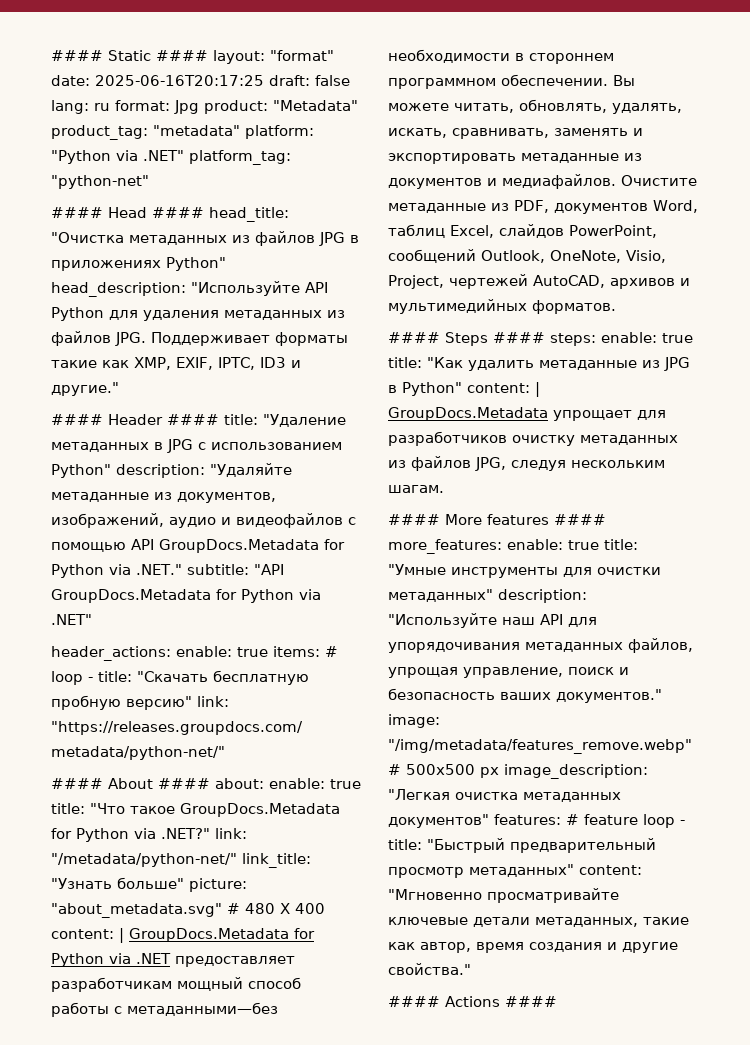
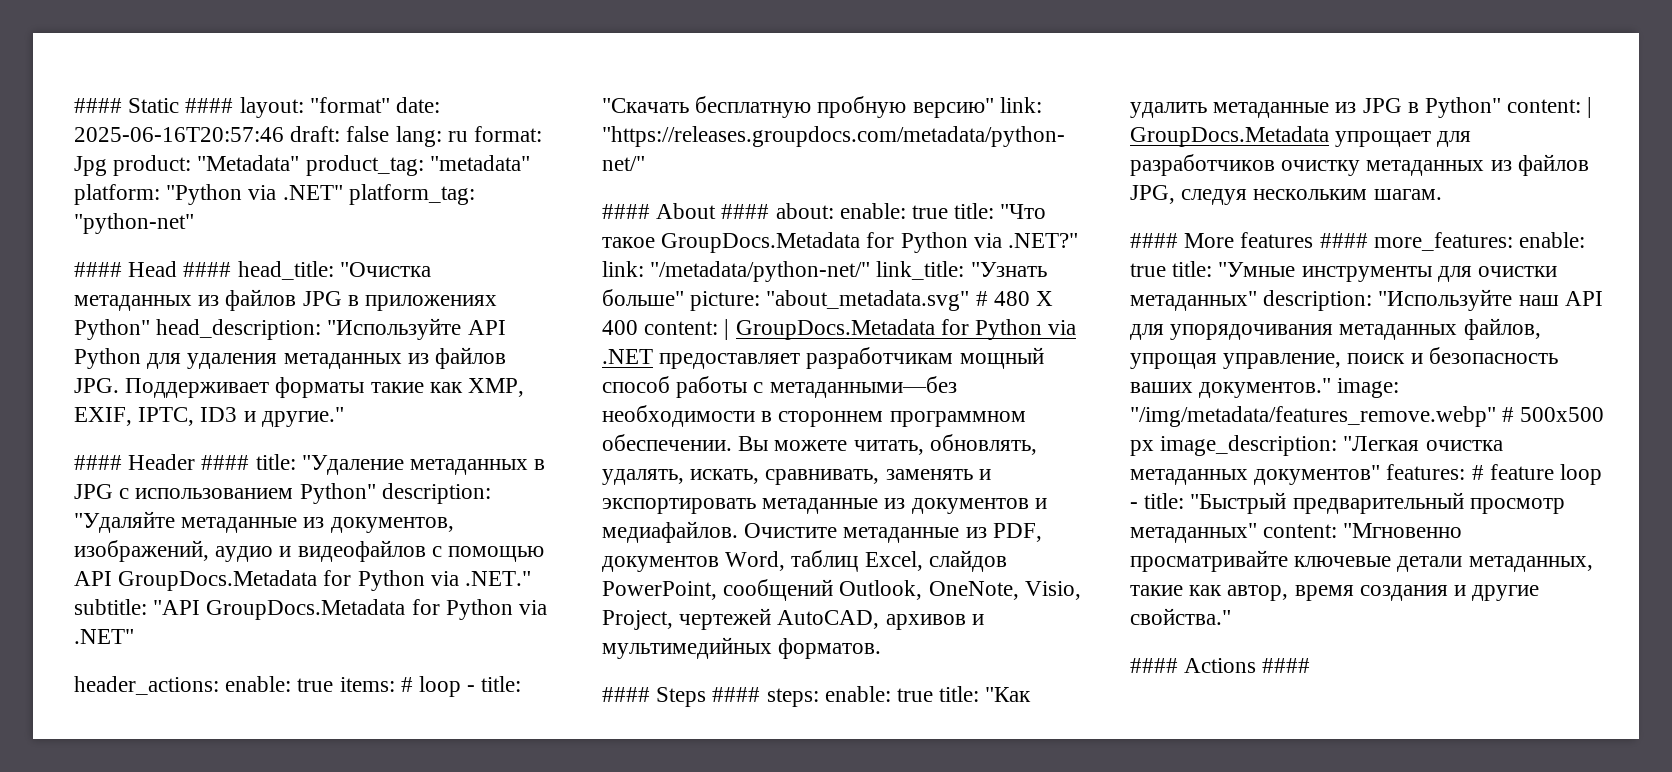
- #### Static #### layout: "format" date: 2025-06-16T20:17:25 draft: false lang: ru format: Jpg product: "Metadata" product_tag: "metadata" platform: "Python via .NET" platform_tag: "python-net"
+ #### Static #### layout: "format" date: 2025-06-16T20:57:46 draft: false lang: ru format: Jpg product: "Metadata" product_tag: "metadata" platform: "Python via .NET" platform_tag: "python-net"

